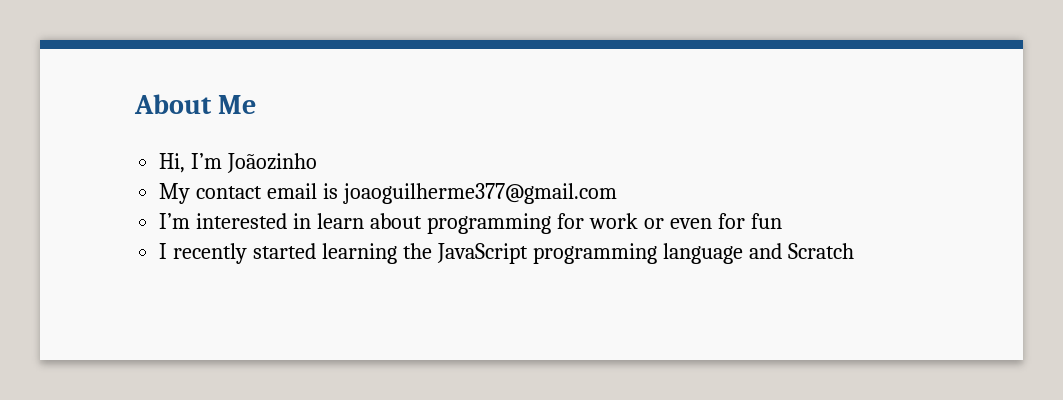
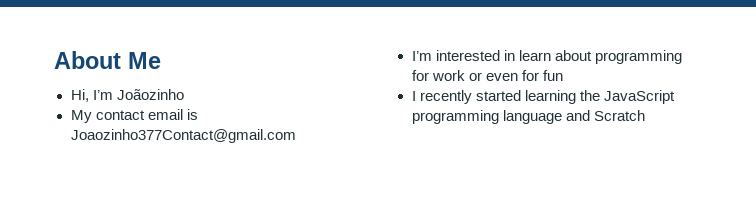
- My contact email is joaoguilherme377@gmail.com
+ My contact email is Joaozinho377Contact@gmail.com

